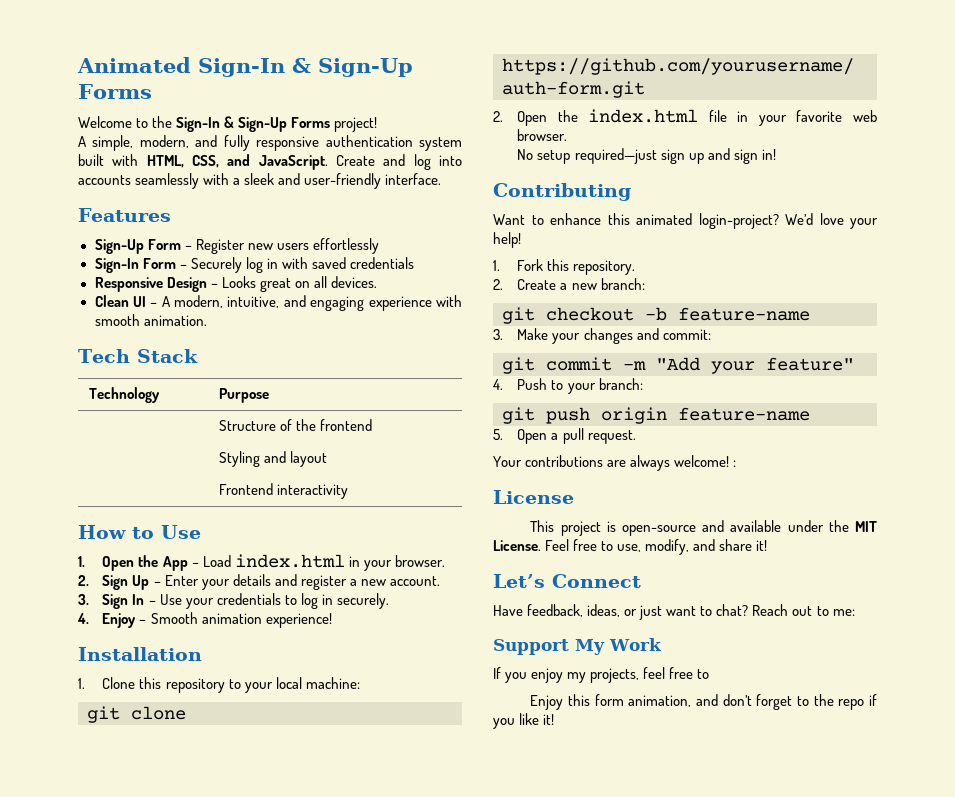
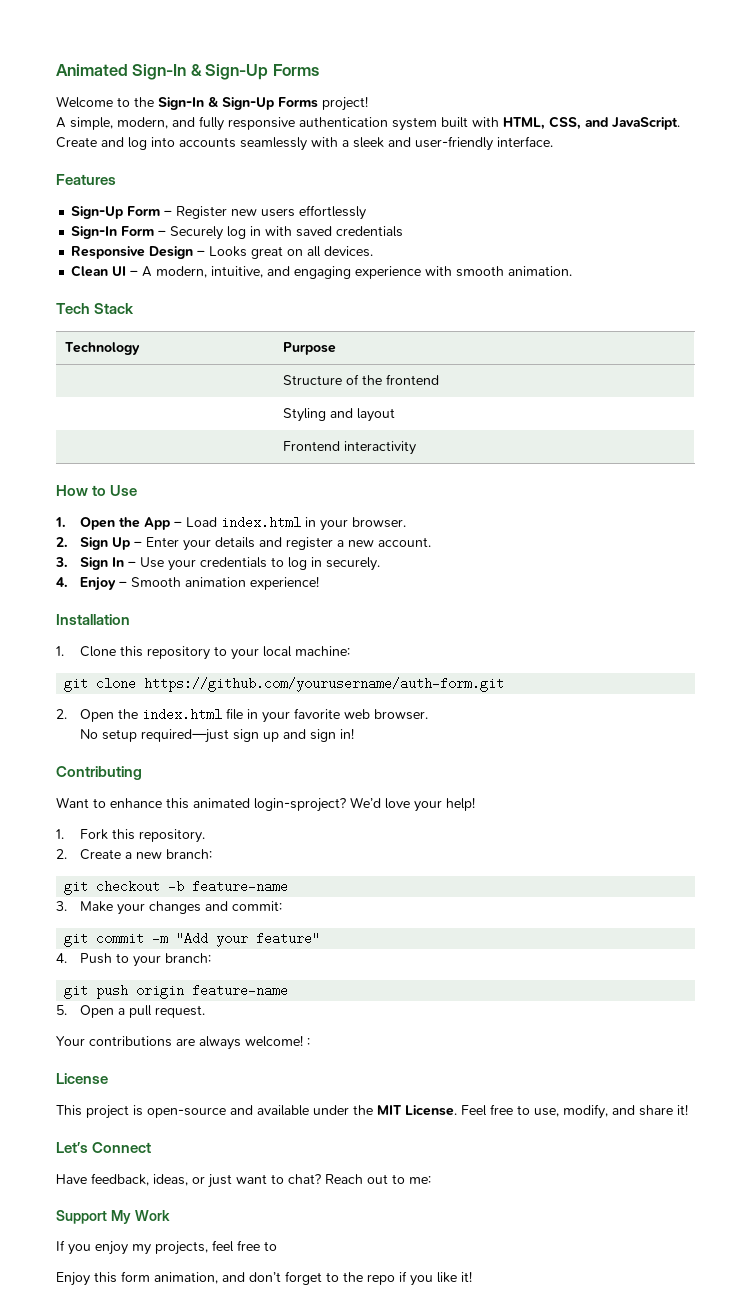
- Want to enhance this animated login-project?
+ Want to enhance this animated login-sproject?

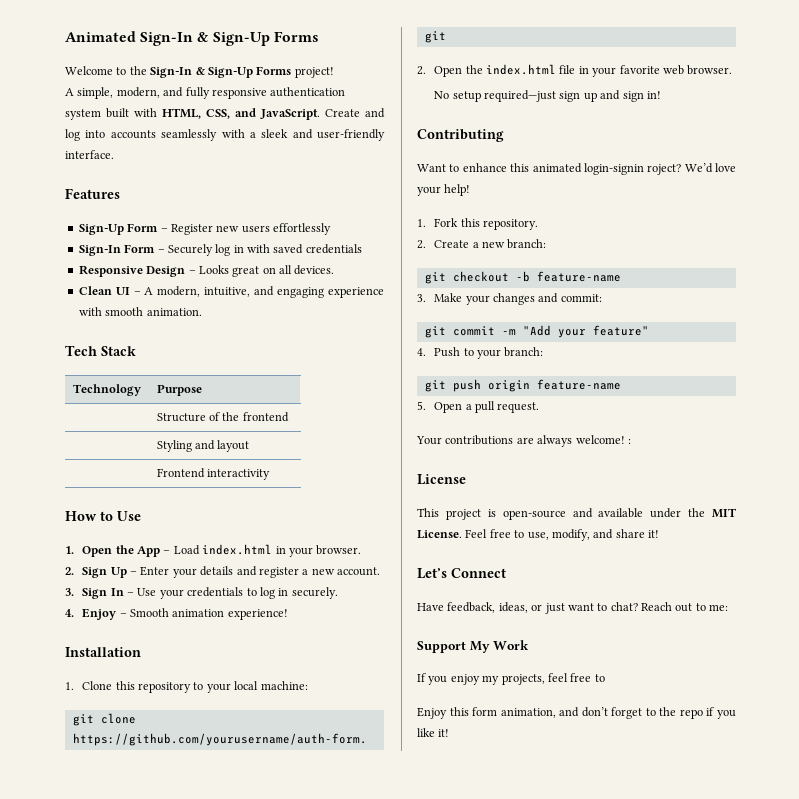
- Want to enhance this animated login-sproject?
+ Want to enhance this animated login-signin roject?

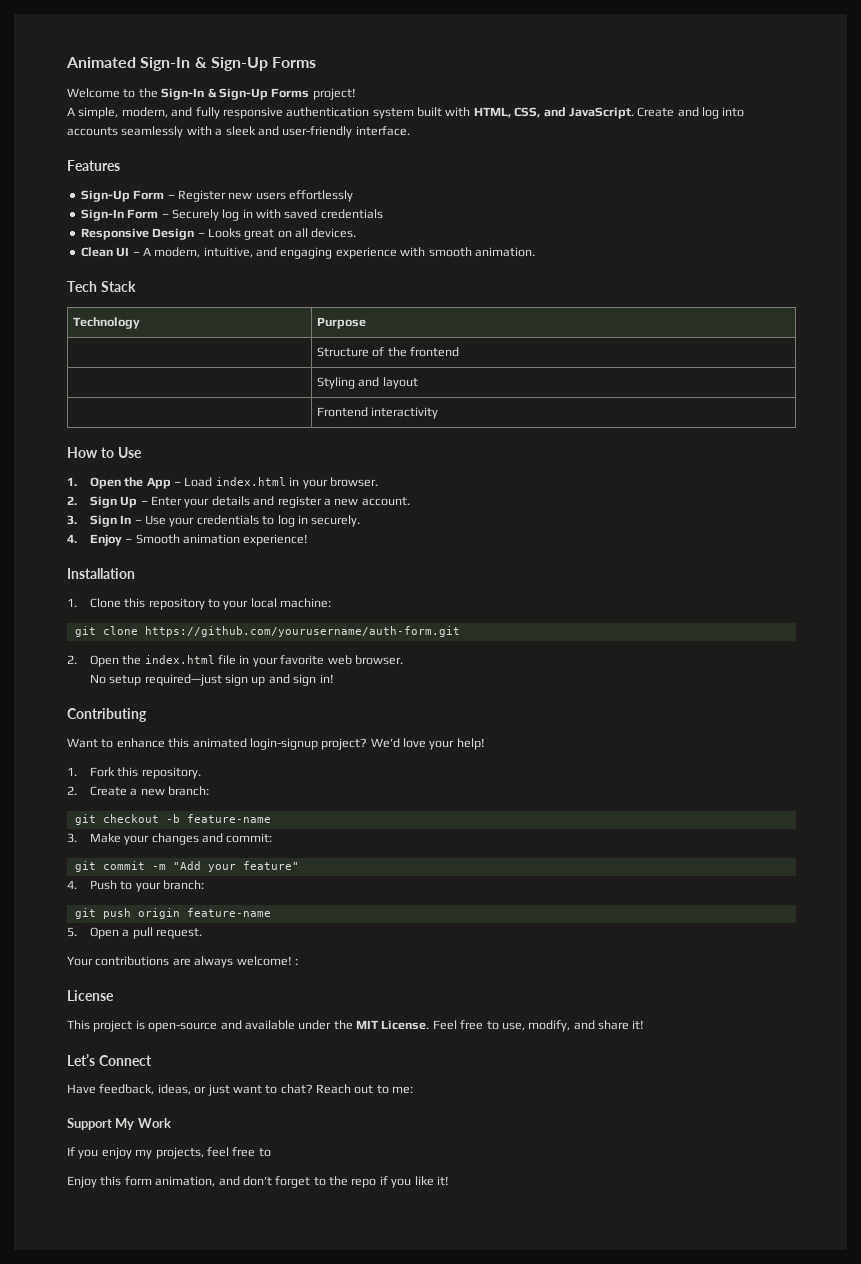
- Want to enhance this animated login-signin roject?
+ Want to enhance this animated login-signup project?

